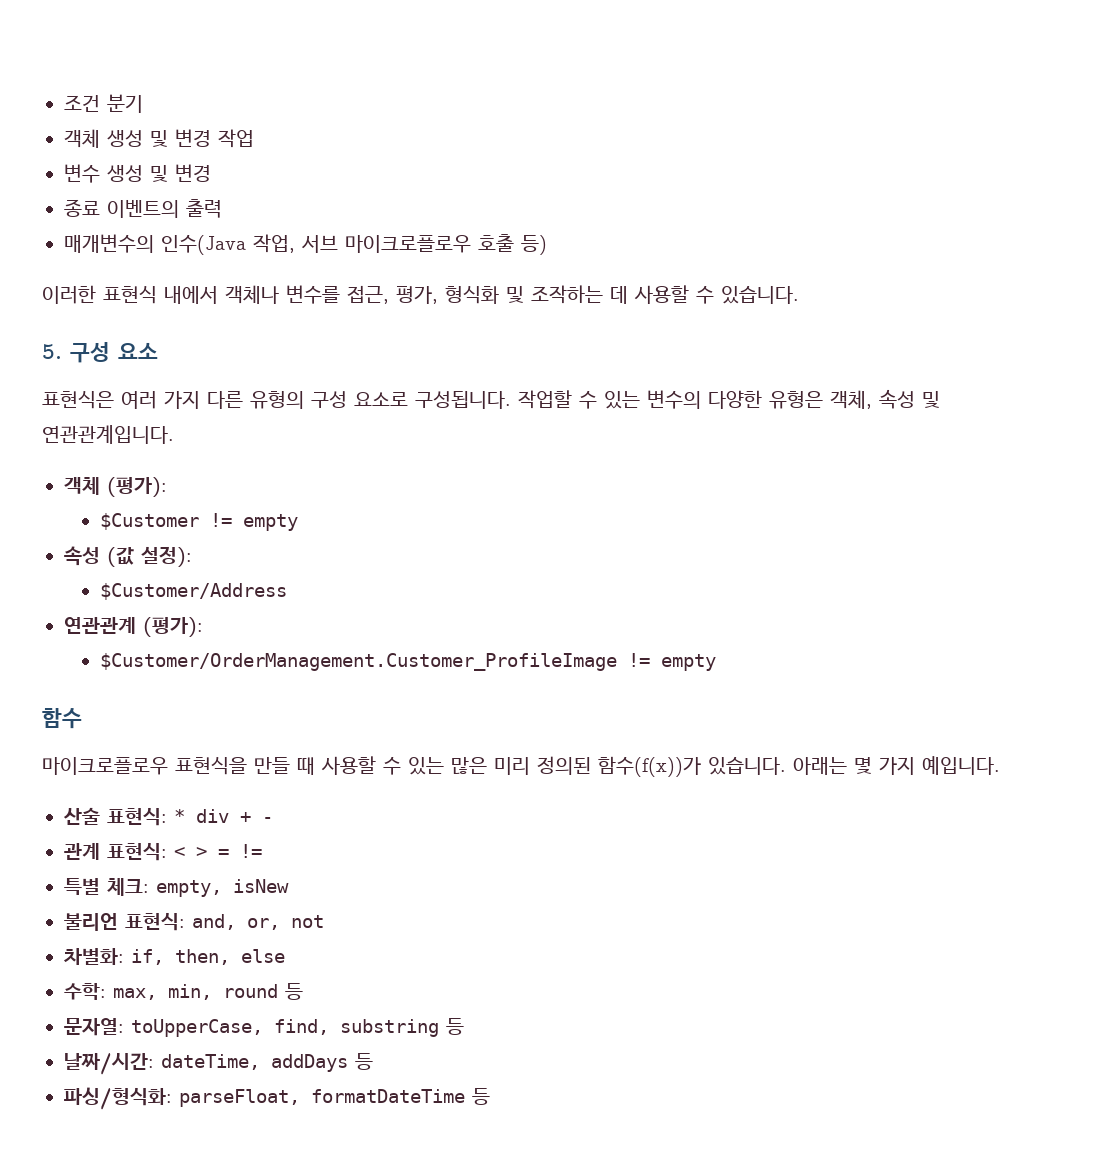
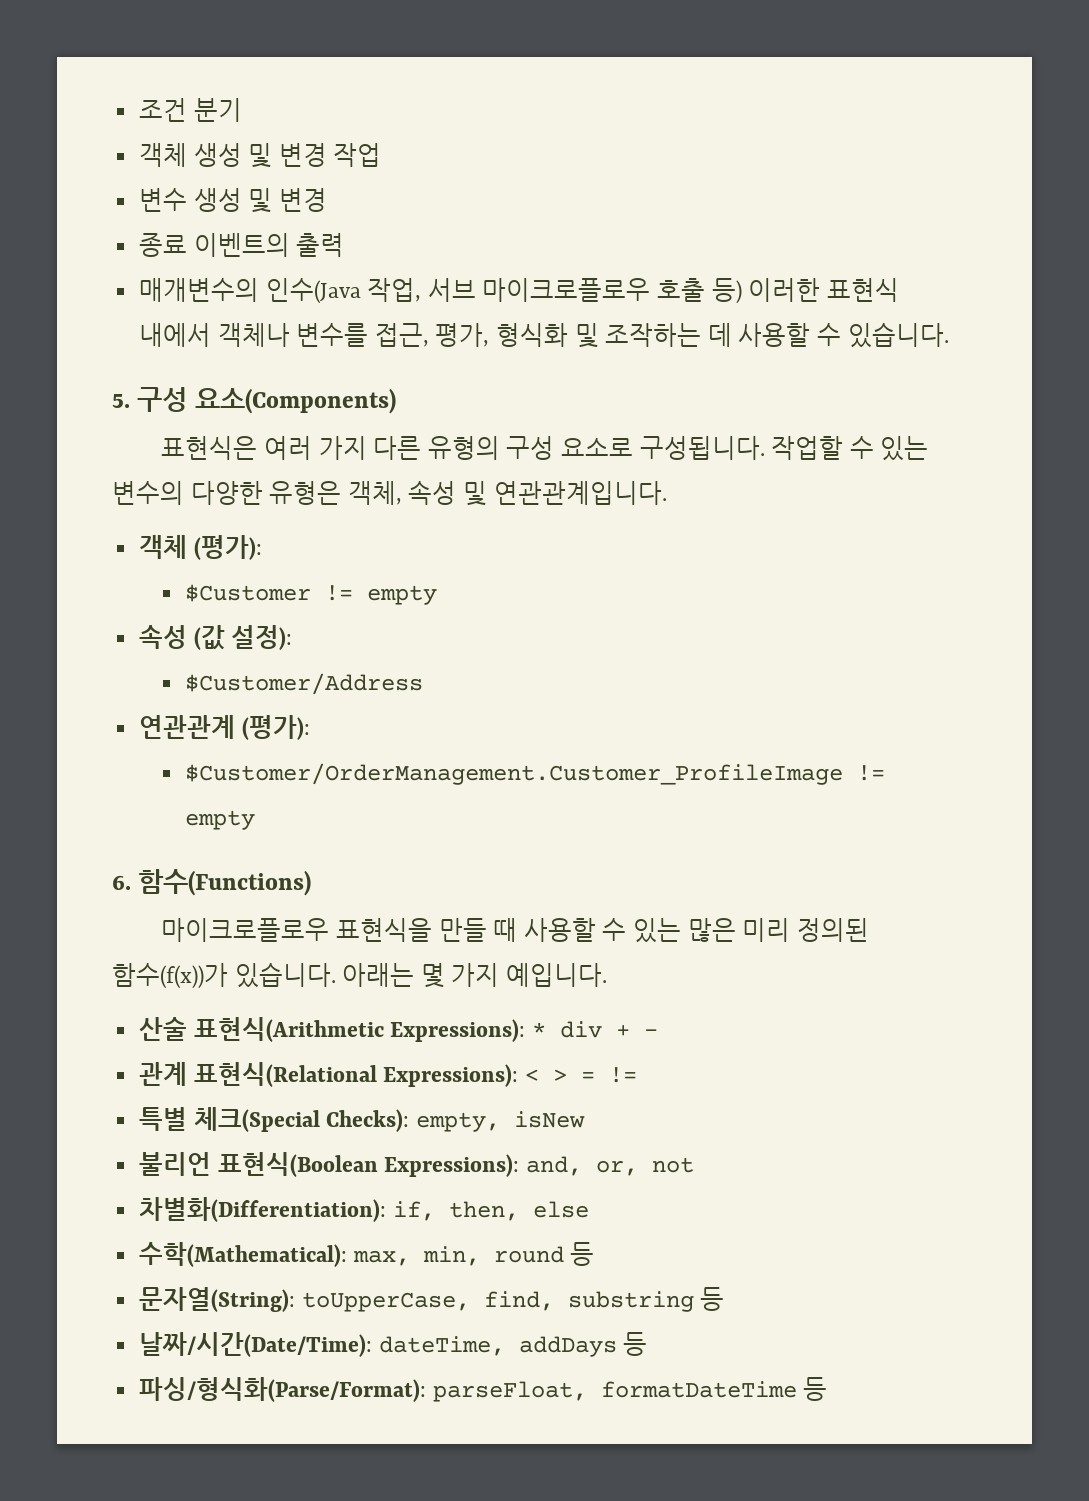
- 매개변수의 인수(Java 작업, 서브 마이크로플로우 호출 등)
- 이러한 표현식 내에서 객체나 변수를 접근, 평가, 형식화 및 조작하는 데 사용할 수 있습니다.
+ 매개변수의 인수(Java 작업, 서브 마이크로플로우 호출 등) 이러한 표현식 내에서 객체나 변수를 접근, 평가, 형식화 및 조작하는 데 사용할 수 있습니다.
- 5. 구성 요소
+ 5. 구성 요소(Components)
- 함수
+ 6. 함수(Functions)
- 산술 표현식: * div + -
+ 산술 표현식(Arithmetic Expressions): * div + -
- 관계 표현식: < > = !=
+ 관계 표현식(Relational Expressions): < > = !=
- 특별 체크: empty, isNew
+ 특별 체크(Special Checks): empty, isNew
- 불리언 표현식: and, or, not
+ 불리언 표현식(Boolean Expressions): and, or, not
- 차별화: if, then, else
+ 차별화(Differentiation): if, then, else
- 수학: max, min, round 등
+ 수학(Mathematical): max, min, round 등
- 문자열: toUpperCase, find, substring 등
+ 문자열(String): toUpperCase, find, substring 등
- 날짜/시간: dateTime, addDays 등
+ 날짜/시간(Date/Time): dateTime, addDays 등
- 파싱/형식화: parseFloat, formatDateTime 등
+ 파싱/형식화(Parse/Format): parseFloat, formatDateTime 등

